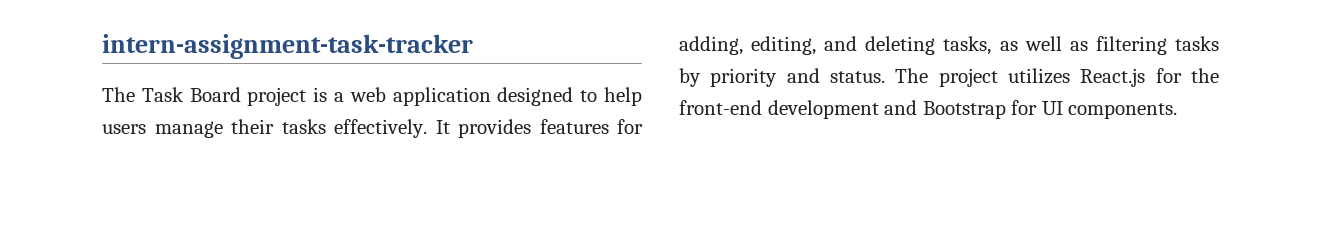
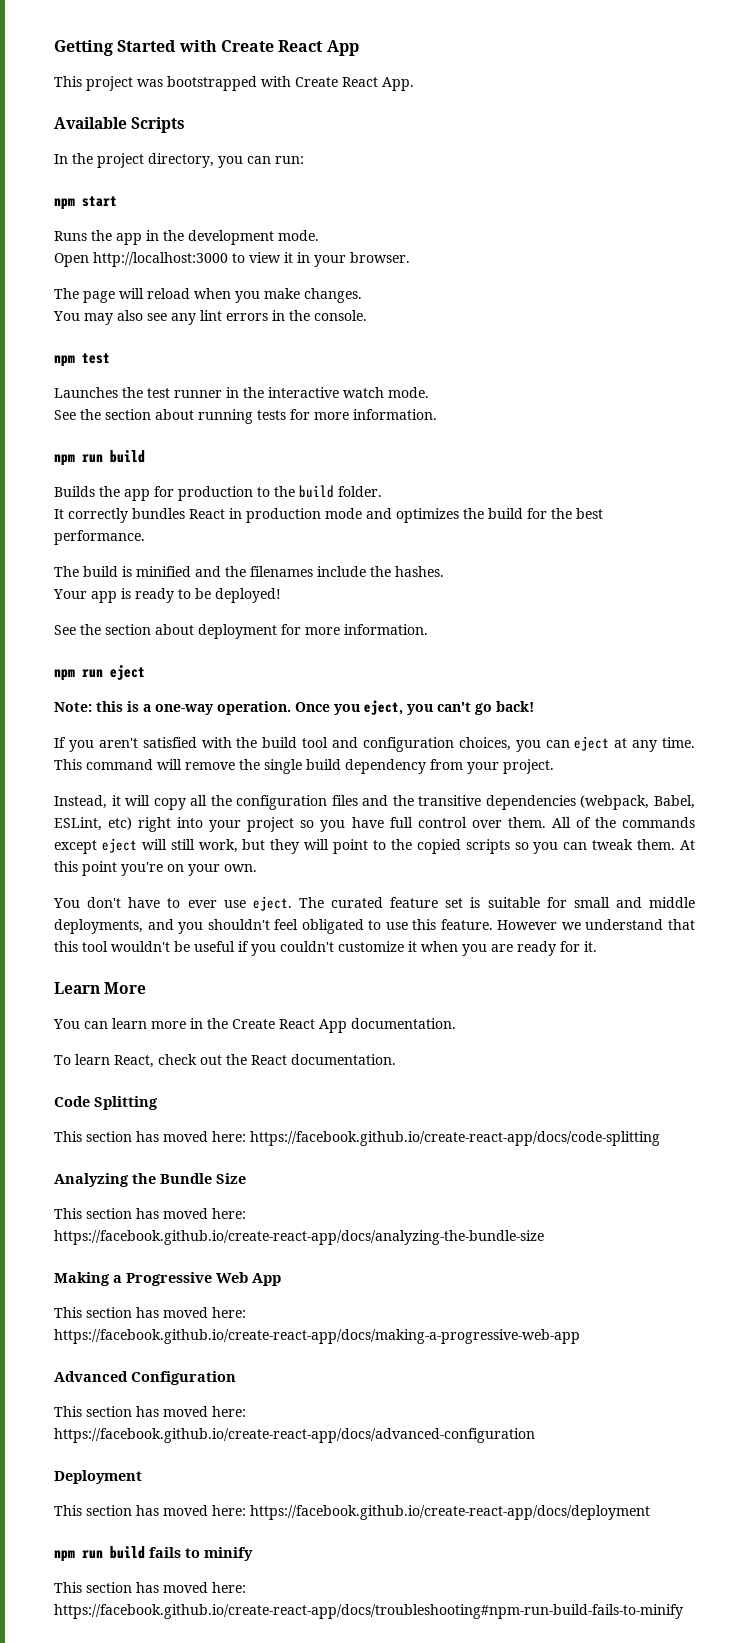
- intern-assignment-task-tracker
- The Task Board project is a web application designed to help users manage their tasks effectively. It provides features for adding, editing, and deleting tasks, as well as filtering tasks by priority and status. The project utilizes React.js for the front-end development and Bootstrap for UI components.
+ Getting Started with Create React App
+ This project was bootstrapped with Create React App.
+ Available Scripts
+ In the project directory, you can run:
+ npm start
+ Runs the app in the development mode.
+ Open http://localhost:3000 to view it in your browser.
+ The page will reload when you make changes.
+ You may also see any lint errors in the console.
+ npm test
+ Launches the test runner in the interactive watch mode.
+ See the section about running tests for more information.
+ npm run build
+ Builds the app for production to the build folder.
+ It correctly bundles React in production mode and optimizes the build for the best performance.
+ The build is minified and the filenames include the hashes.
+ Your app is ready to be deployed!
+ See the section about deployment for more information.
+ npm run eject
+ Note: this is a one-way operation. Once you eject, you can't go back!
+ If you aren't satisfied with the build tool and configuration choices, you can eject at any time. This command will remove the single build dependency from your project.
+ Instead, it will copy all the configuration files and the transitive dependencies (webpack, Babel, ESLint, etc) right into your project so you have full control over them. All of the commands except eject will still work, but they will point to the copied scripts so you can tweak them. At this point you're on your own.
+ You don't have to ever use eject. The curated feature set is suitable for small and middle deployments, and you shouldn't feel obligated to use this feature. However we understand that this tool wouldn't be useful if you couldn't customize it when you are ready for it.
+ Learn More
+ You can learn more in the Create React App documentation.
+ To learn React, check out the React documentation.
+ Code Splitting
+ This section has moved here: https://facebook.github.io/create-react-app/docs/code-splitting
+ Analyzing the Bundle Size
+ This section has moved here: https://facebook.github.io/create-react-app/docs/analyzing-the-bundle-size
+ Making a Progressive Web App
+ This section has moved here: https://facebook.github.io/create-react-app/docs/making-a-progressive-web-app
+ Advanced Configuration
+ This section has moved here: https://facebook.github.io/create-react-app/docs/advanced-configuration
+ Deployment
+ This section has moved here: https://facebook.github.io/create-react-app/docs/deployment
+ npm run build fails to minify
+ This section has moved here: https://facebook.github.io/create-react-app/docs/troubleshooting#npm-run-build-fails-to-minify

